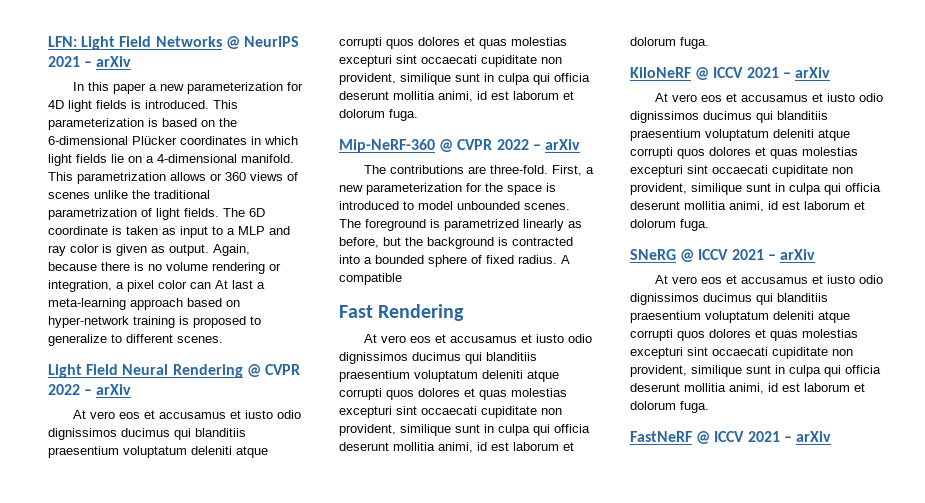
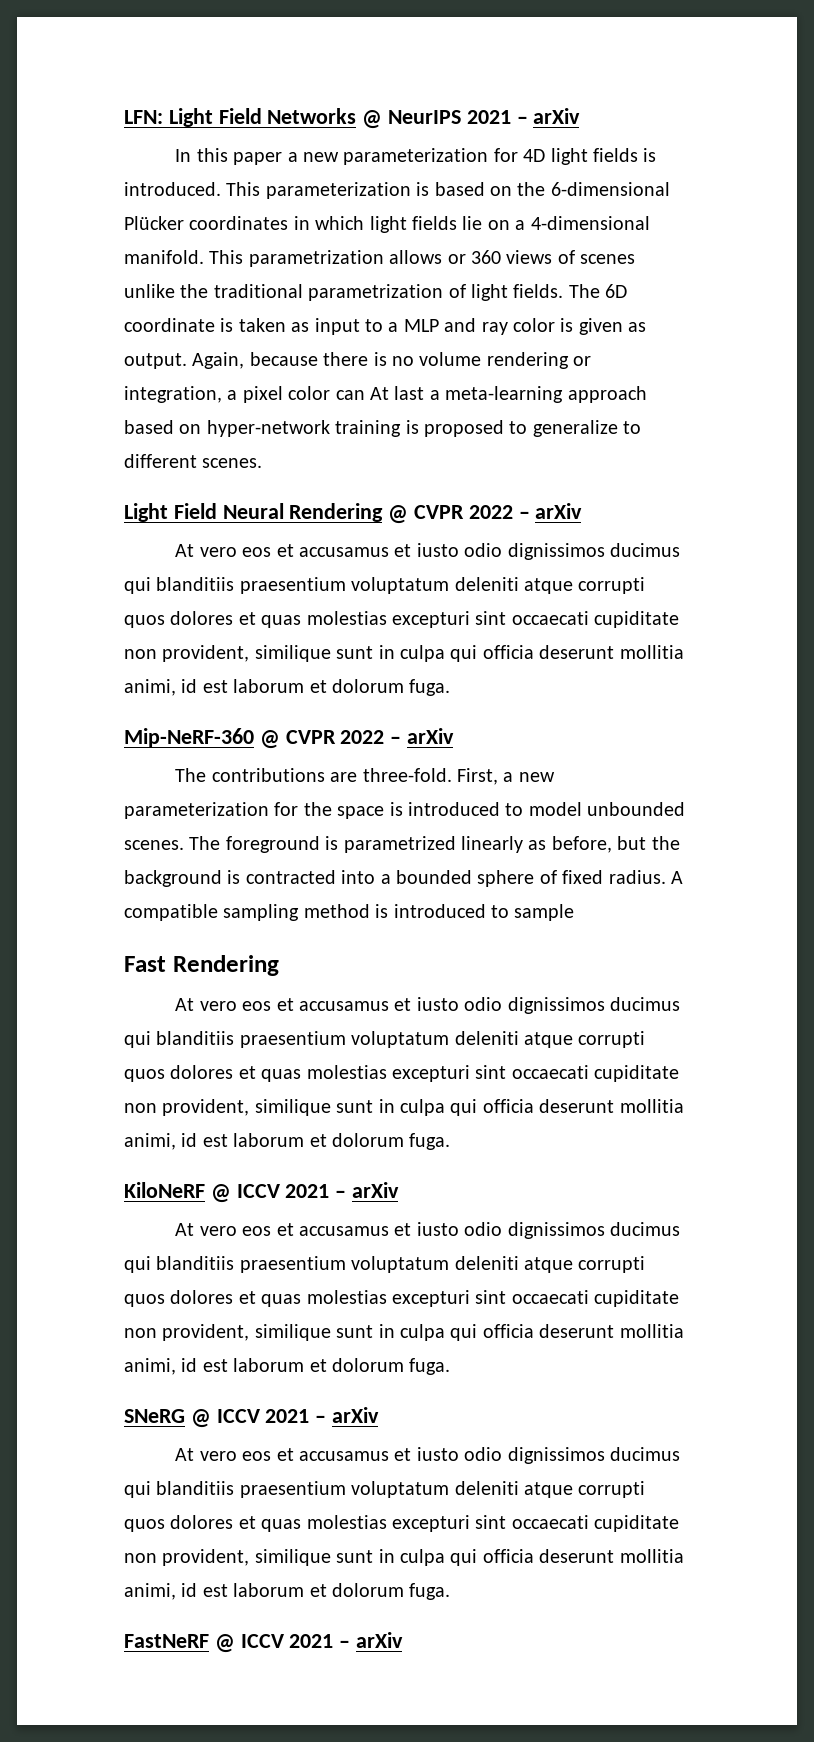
- A compatible
+ A compatible sampling method is introduced to sample

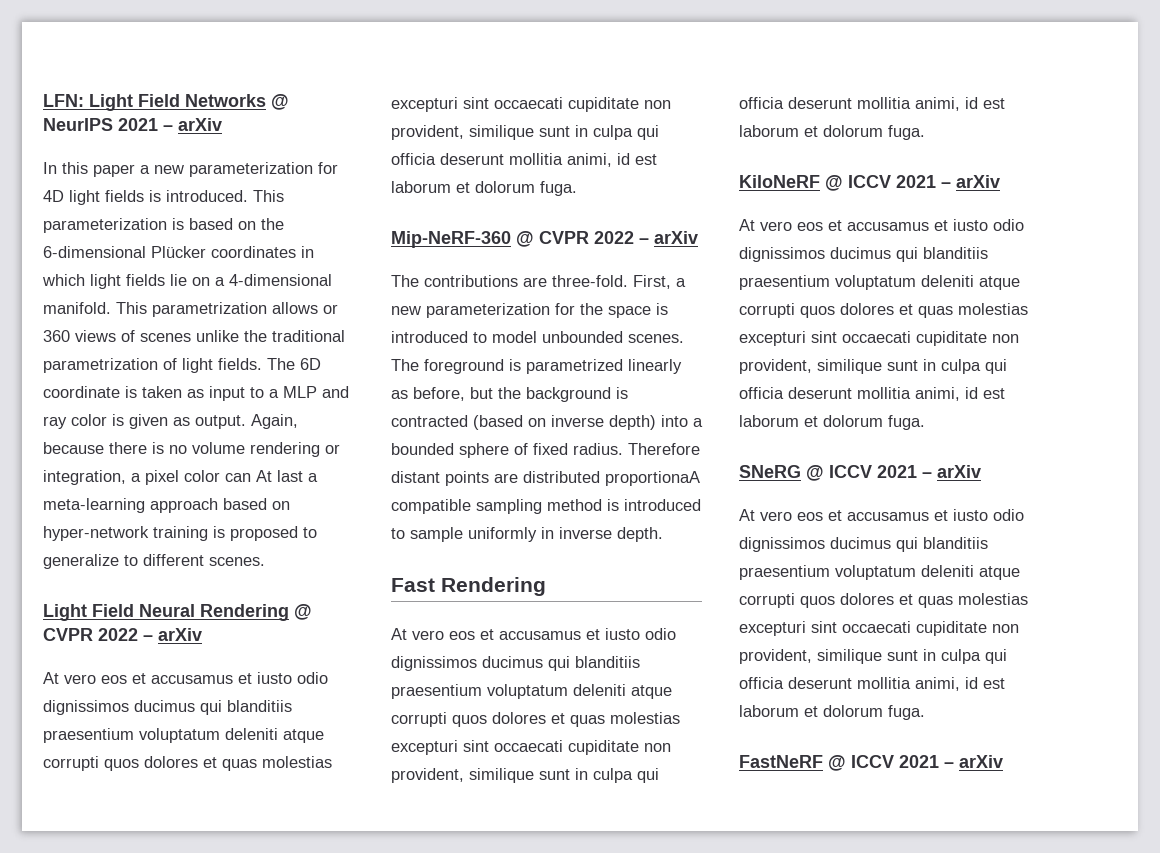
- The foreground is parametrized linearly as before, but the background is contracted into a bounded sphere of fixed radius.
+ The foreground is parametrized linearly as before, but the background is contracted (based on inverse depth) into a bounded sphere of fixed radius.
- A compatible sampling method is introduced to sample
+ Therefore distant points are distributed proportionaA compatible sampling method is introduced to sample uniformly in inverse depth.

